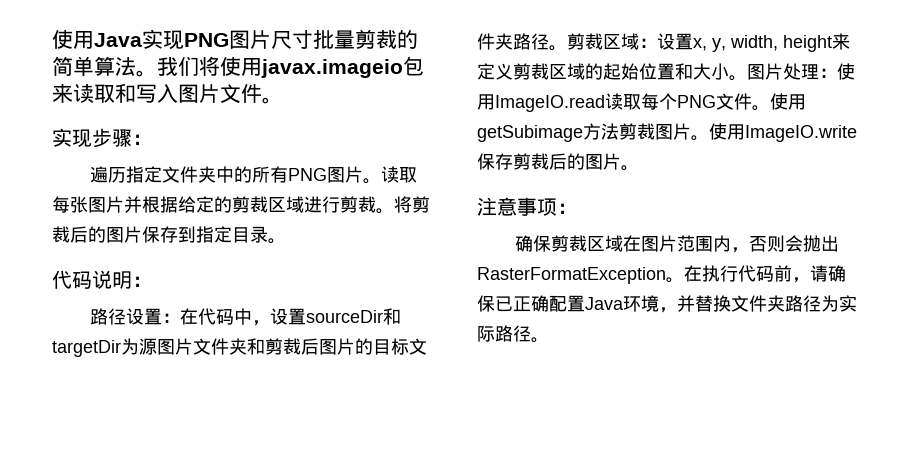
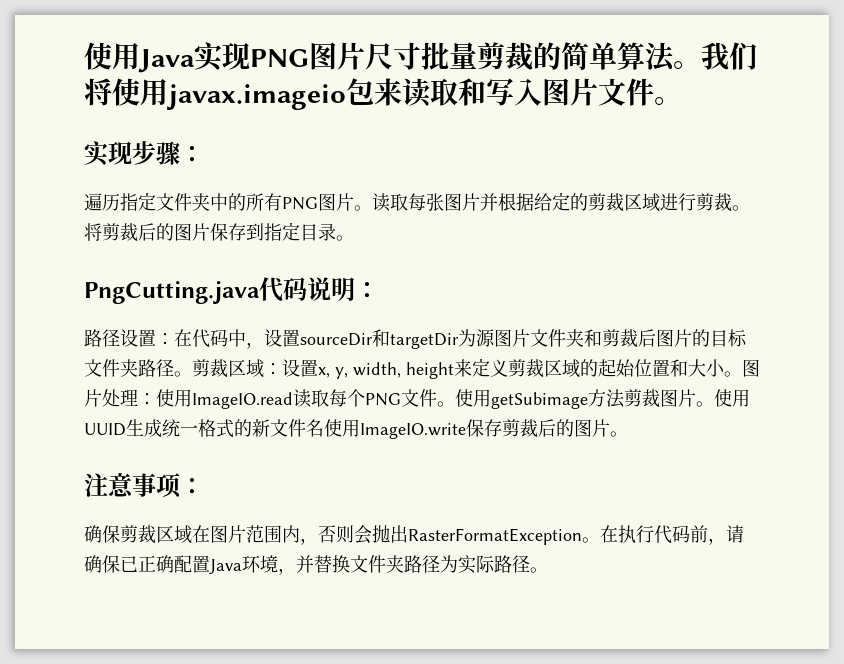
- 代码说明：
+ PngCutting.java代码说明：
- 使用ImageIO.write保存剪裁后的图片。
+ 使用UUID生成统一格式的新文件名使用ImageIO.write保存剪裁后的图片。

